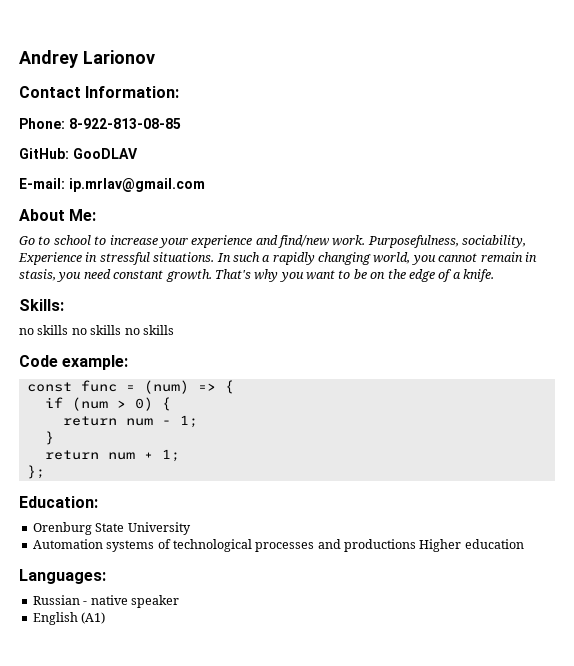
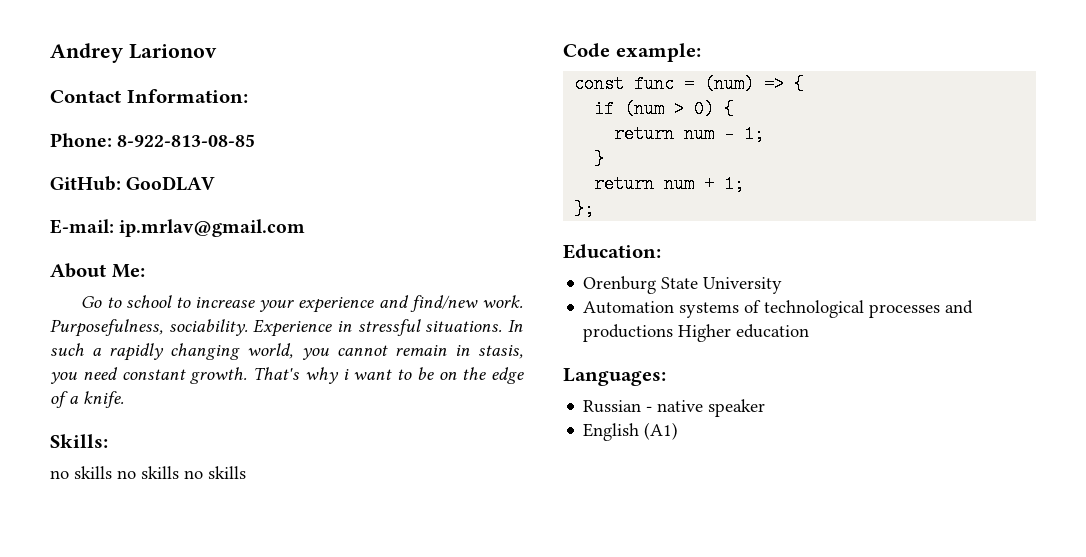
- Purposefulness, sociability, Experience in stressful situations.
+ Purposefulness, sociability. Experience in stressful situations.
- That's why you want to be on the edge of a knife.
+ That's why i want to be on the edge of a knife.

